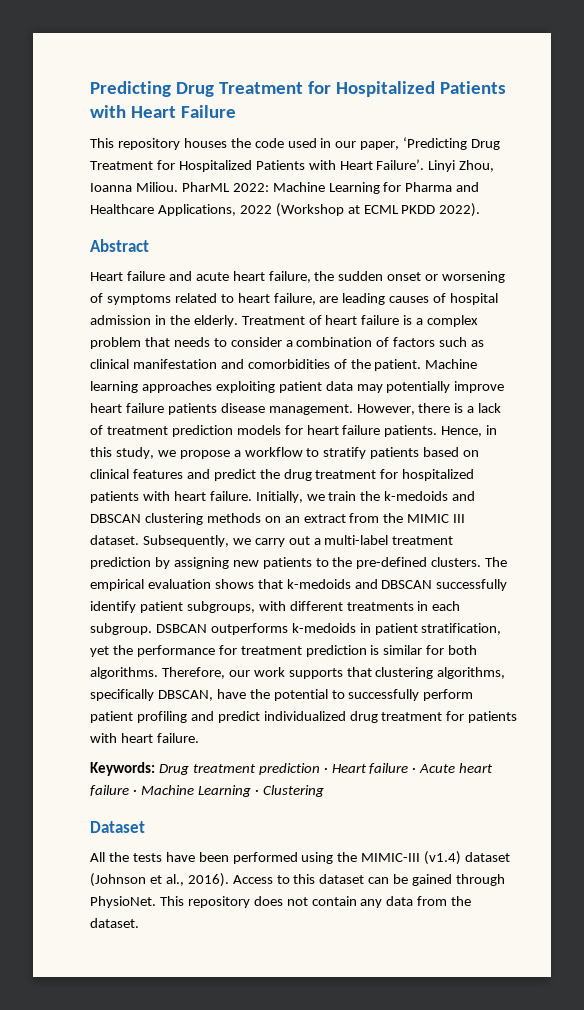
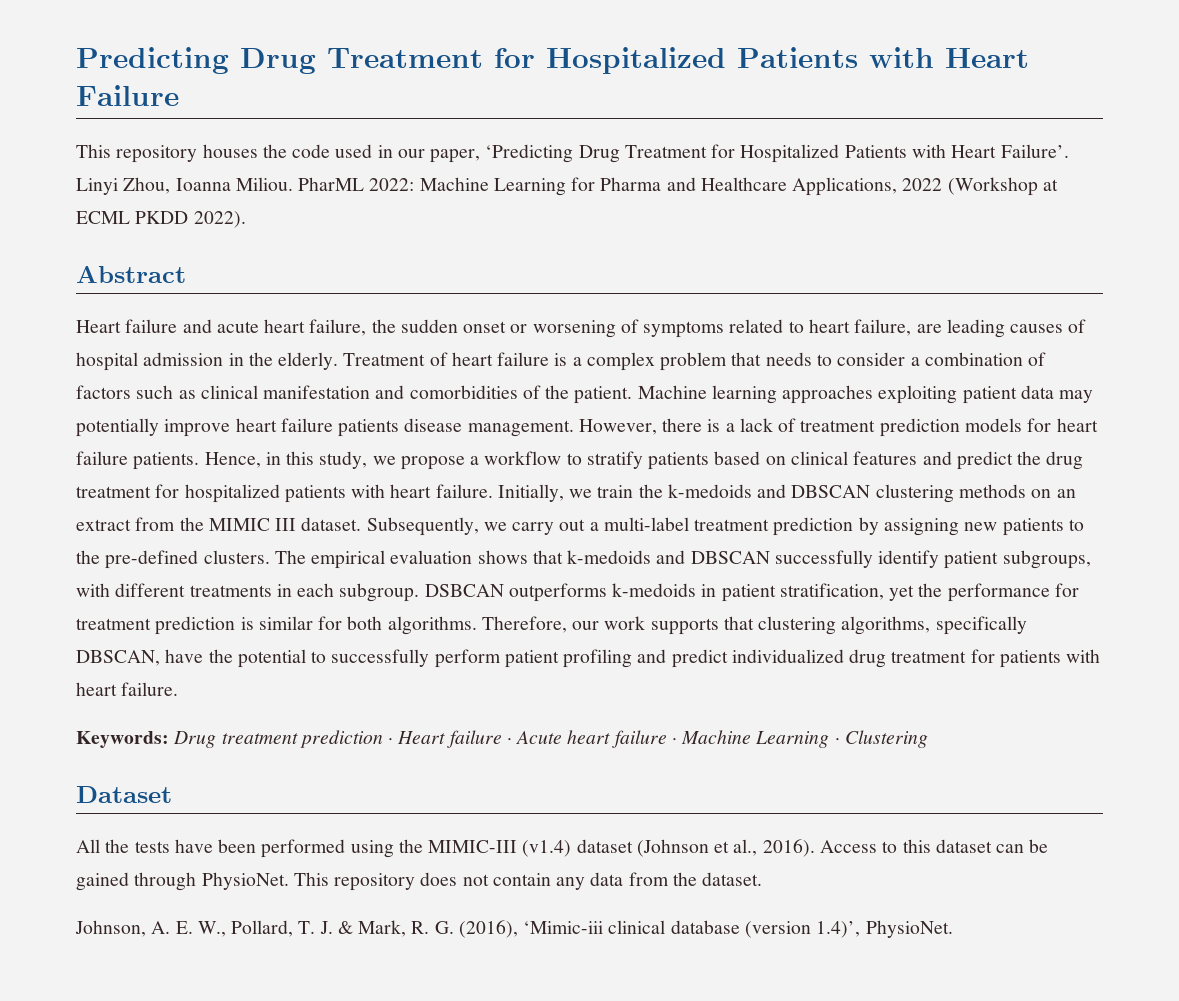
+ Johnson, A. E. W., Pollard, T. J. & Mark, R. G. (2016), ‘Mimic-iii clinical database (version 1.4)’, PhysioNet.

